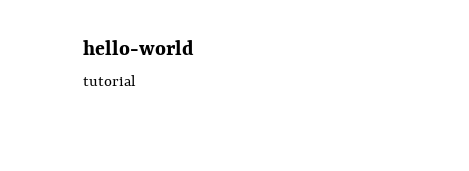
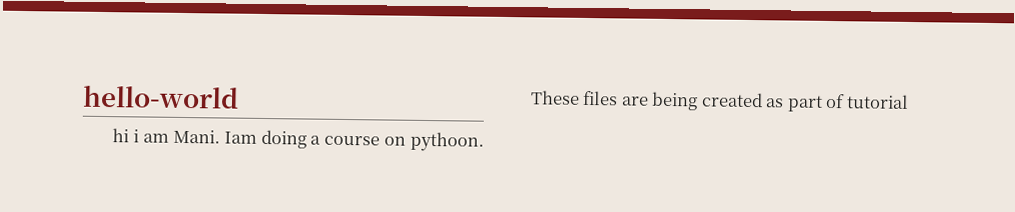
- tutorial
+ hi i am Mani. Iam doing a course on pythoon. These files are being created as part of tutorial

